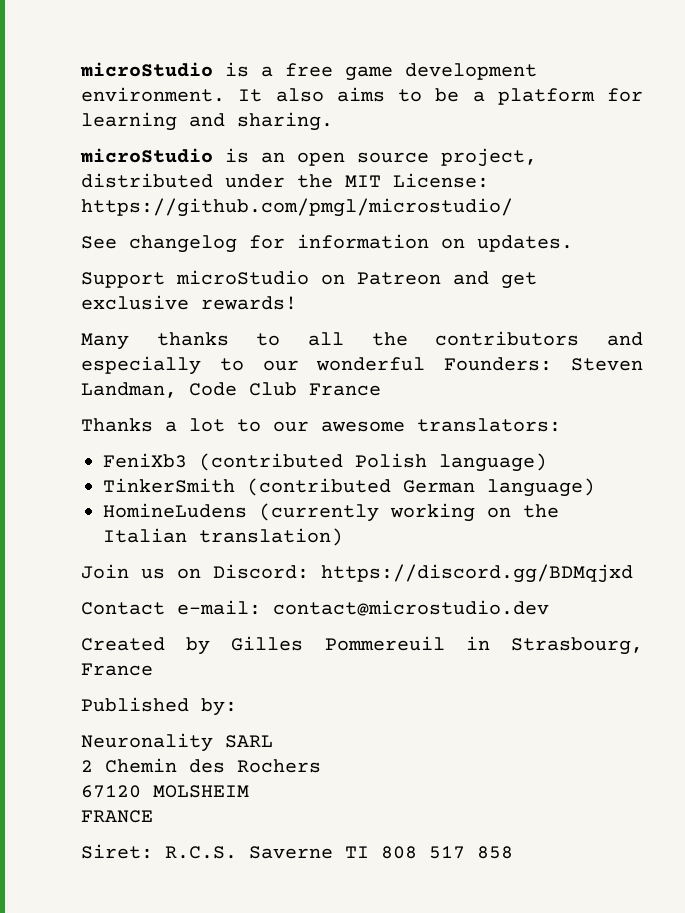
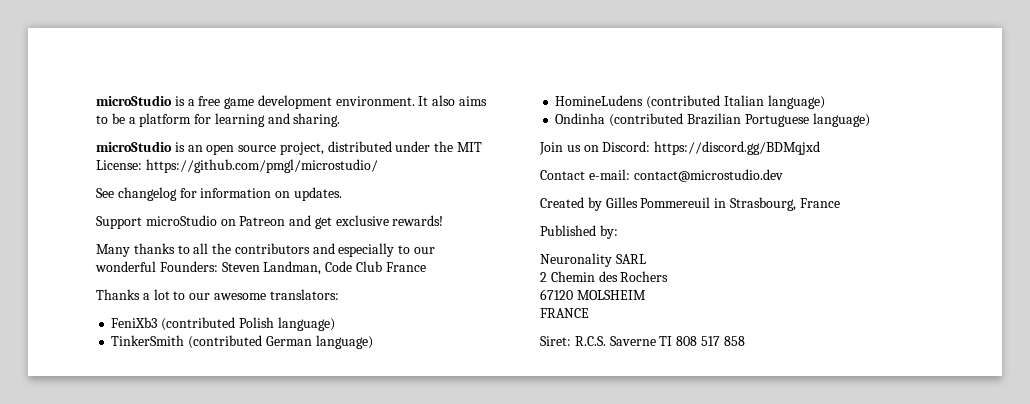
- HomineLudens (currently working on the Italian translation)
+ HomineLudens (contributed Italian language)
+ Ondinha (contributed Brazilian Portuguese language)

